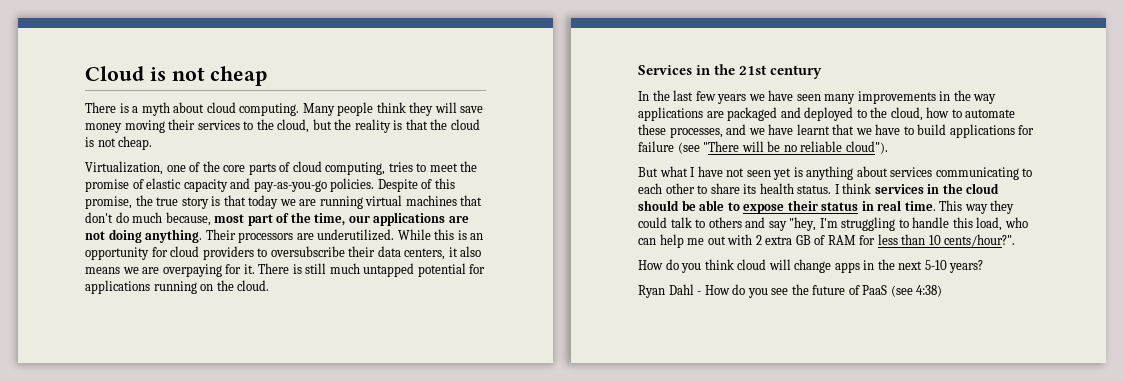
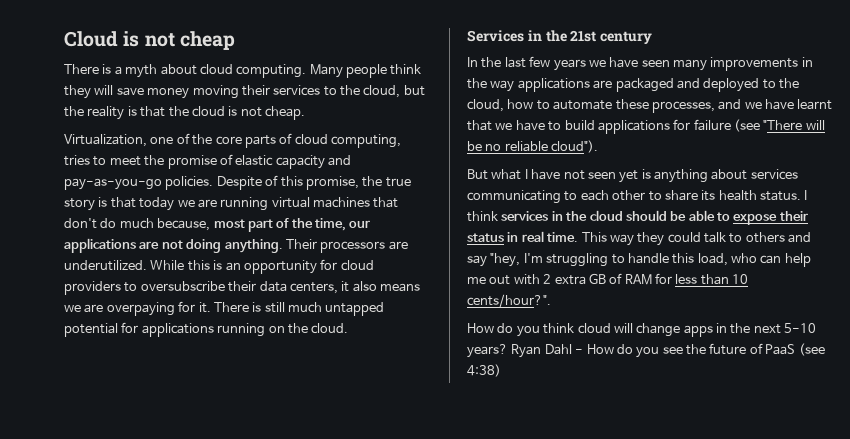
- How do you think cloud will change apps in the next 5-10 years?
- Ryan Dahl - How do you see the future of PaaS (see 4:38)
+ How do you think cloud will change apps in the next 5-10 years? Ryan Dahl - How do you see the future of PaaS (see 4:38)

